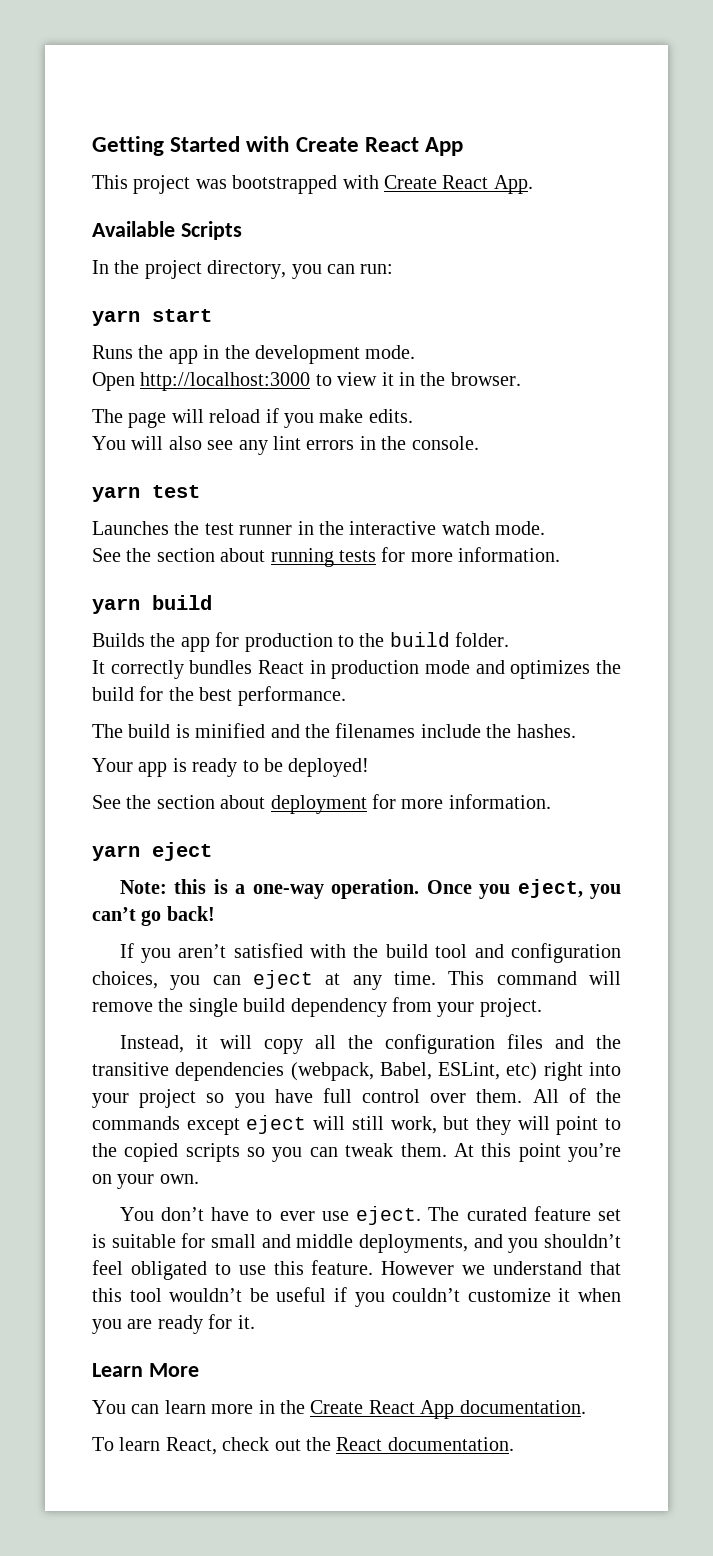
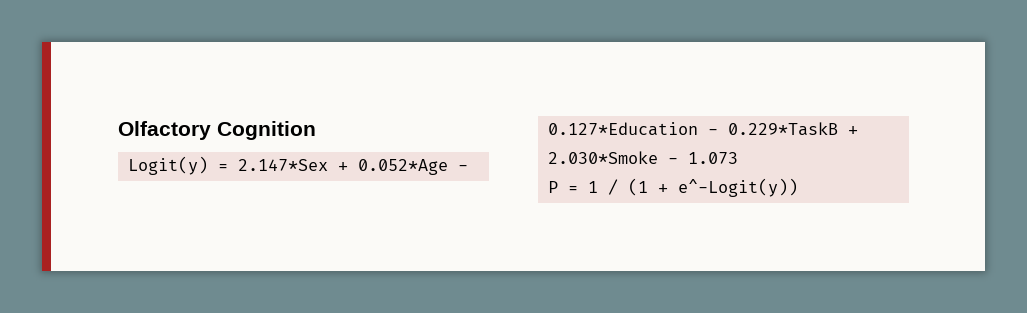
- Getting Started with Create React App
- This project was bootstrapped with Create React App.
- Available Scripts
- In the project directory, you can run:
- yarn start
- Runs the app in the development mode.
- Open http://localhost:3000 to view it in the browser.
- The page will reload if you make edits.
- You will also see any lint errors in the console.
- yarn test
- Launches the test runner in the interactive watch mode.
- See the section about running tests for more information.
- yarn build
- Builds the app for production to the build folder.
- It correctly bundles React in production mode and optimizes the build for the best performance.
- The build is minified and the filenames include the hashes.
- Your app is ready to be deployed!
- See the section about deployment for more information.
- yarn eject
- Note: this is a one-way operation. Once you eject, you can’t go back!
- If you aren’t satisfied with the build tool and configuration choices, you can eject at any time. This command will remove the single build dependency from your project.
- Instead, it will copy all the configuration files and the transitive dependencies (webpack, Babel, ESLint, etc) right into your project so you have full control over them. All of the commands except eject will still work, but they will point to the copied scripts so you can tweak them. At this point you’re on your own.
- You don’t have to ever use eject. The curated feature set is suitable for small and middle deployments, and you shouldn’t feel obligated to use this feature. However we understand that this tool wouldn’t be useful if you couldn’t customize it when you are ready for it.
- Learn More
- You can learn more in the Create React App documentation.
- To learn React, check out the React documentation.
+ Olfactory Cognition
+ Logit(y) = 2.147*Sex + 0.052*Age - 0.127*Education - 0.229*TaskB + 2.030*Smoke - 1.073
+ P = 1 / (1 + e^-Logit(y))

